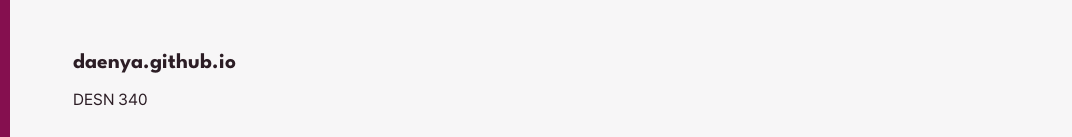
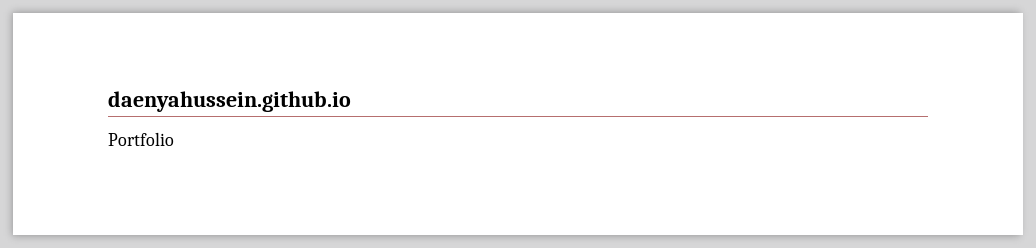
- daenya.github.io
- DESN 340
+ daenyahussein.github.io
+ Portfolio

